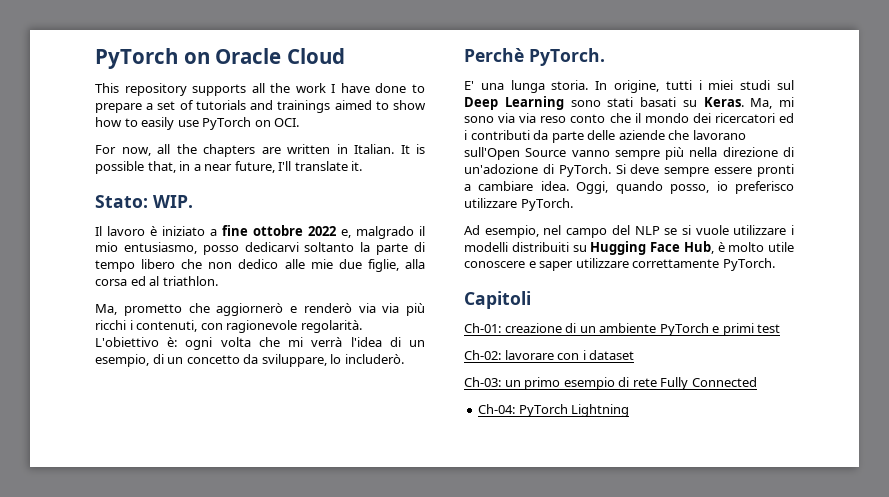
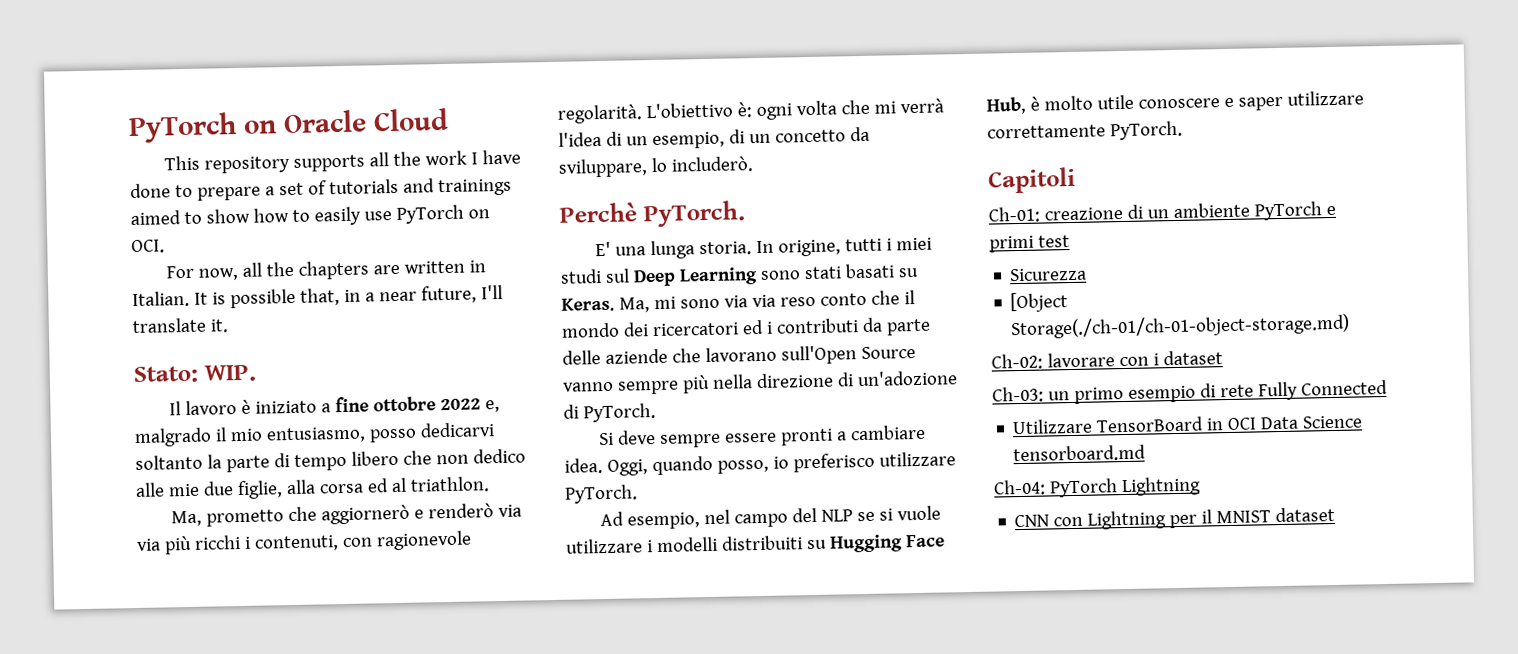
- Ma, mi sono via via reso conto che il mondo dei ricercatori ed i contributi da parte delle aziende che lavorano sull'Open Source vanno sempre più nella direzione di un'adozione di PyTorch. Si deve sempre essere pronti a cambiare idea.
+ Ma, mi sono via via reso conto che il mondo dei ricercatori ed i contributi da parte delle aziende che lavorano sull'Open Source vanno sempre più nella direzione di un'adozione di PyTorch.
+ Si deve sempre essere pronti a cambiare idea.
+ Sicurezza
+ [Object Storage(./ch-01/ch-01-object-storage.md)
+ Utilizzare TensorBoard in OCI Data Science tensorboard.md
  Ch-04: PyTorch Lightning
+ CNN con Lightning per il MNIST dataset

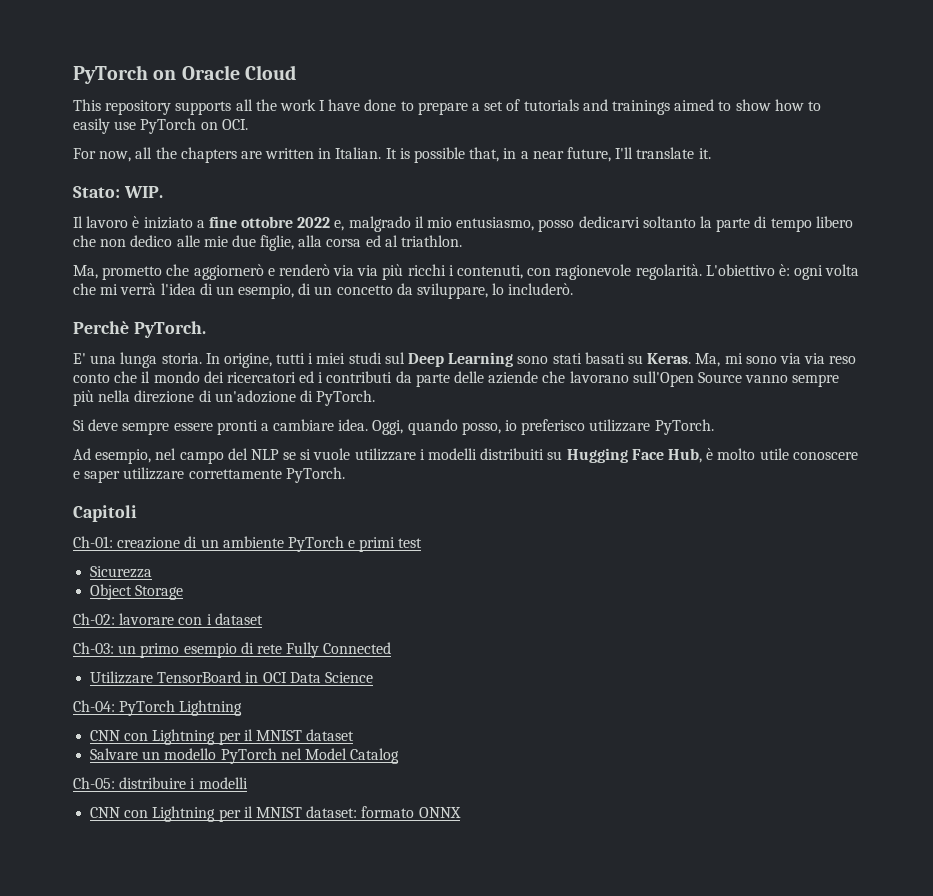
- [Object Storage(./ch-01/ch-01-object-storage.md)
+ Object Storage
- Utilizzare TensorBoard in OCI Data Science tensorboard.md
+ Utilizzare TensorBoard in OCI Data Science
+ Salvare un modello PyTorch nel Model Catalog
+ Ch-05: distribuire i modelli
+ CNN con Lightning per il MNIST dataset: formato ONNX

